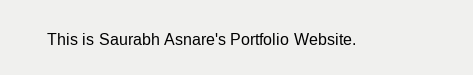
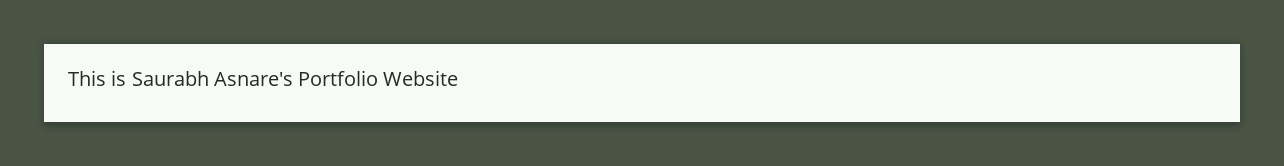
- This is Saurabh Asnare's Portfolio Website.
+ This is Saurabh Asnare's Portfolio Website

